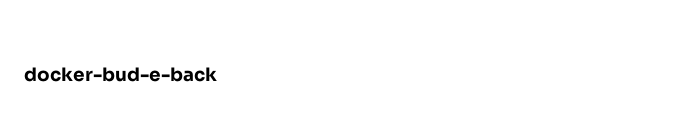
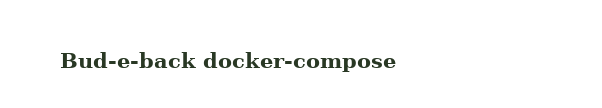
- docker-bud-e-back
+ Bud-e-back docker-compose

